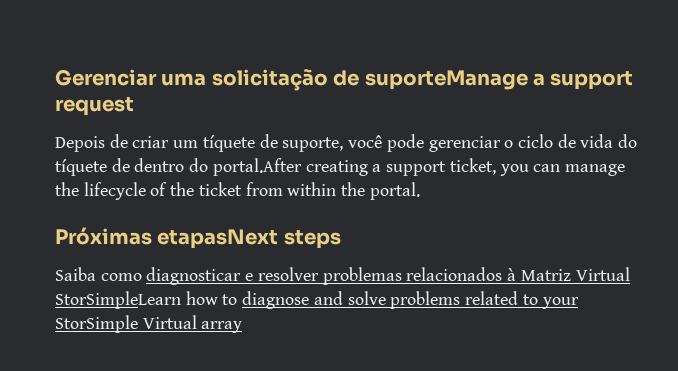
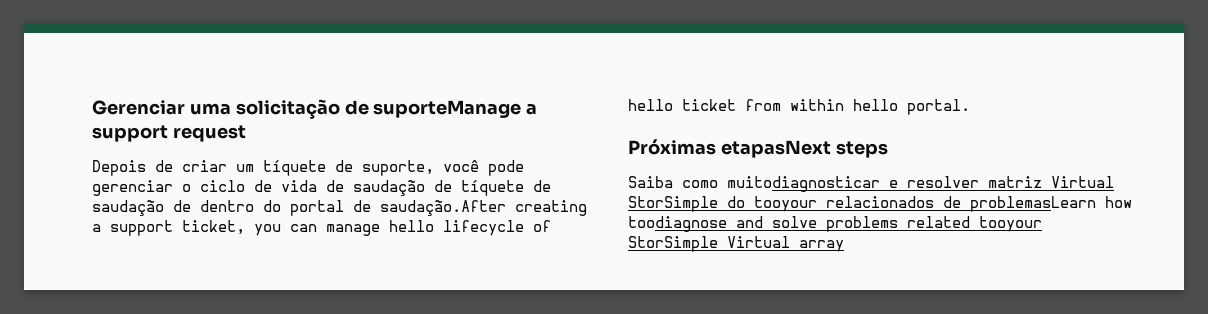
- Depois de criar um tíquete de suporte, você pode gerenciar o ciclo de vida do tíquete de dentro do portal.After creating a support ticket, you can manage the lifecycle of the ticket from within the portal.
+ Depois de criar um tíquete de suporte, você pode gerenciar o ciclo de vida de saudação de tíquete de saudação de dentro do portal de saudação.After creating a support ticket, you can manage hello lifecycle of hello ticket from within hello portal.
- Saiba como diagnosticar e resolver problemas relacionados à Matriz Virtual StorSimpleLearn how to diagnose and solve problems related to your StorSimple Virtual array
+ Saiba como muitodiagnosticar e resolver matriz Virtual StorSimple do tooyour relacionados de problemasLearn how toodiagnose and solve problems related tooyour StorSimple Virtual array

